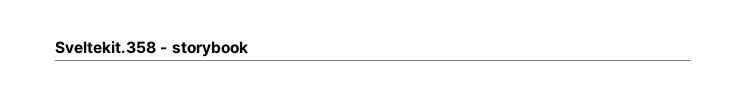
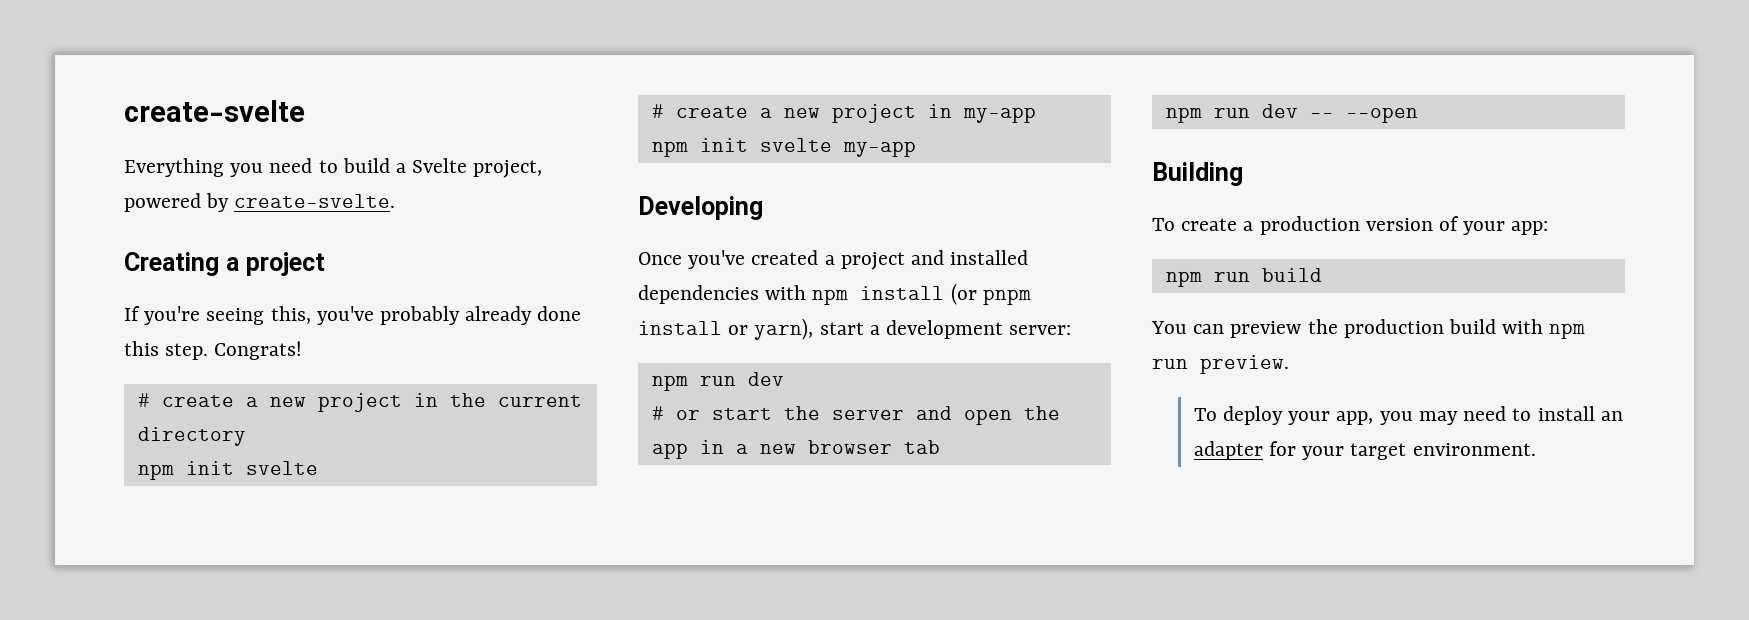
- Sveltekit.358 - storybook
+ create-svelte
+ Everything you need to build a Svelte project, powered by create-svelte.
+ Creating a project
+ If you're seeing this, you've probably already done this step. Congrats!
+ # create a new project in the current directory
+ npm init svelte
+ # create a new project in my-app
+ npm init svelte my-app
+ Developing
+ Once you've created a project and installed dependencies with npm install (or pnpm install or yarn), start a development server:
+ npm run dev
+ # or start the server and open the app in a new browser tab
+ npm run dev -- --open
+ Building
+ To create a production version of your app:
+ npm run build
+ You can preview the production build with npm run preview.
+ To deploy your app, you may need to install an adapter for your target environment.

